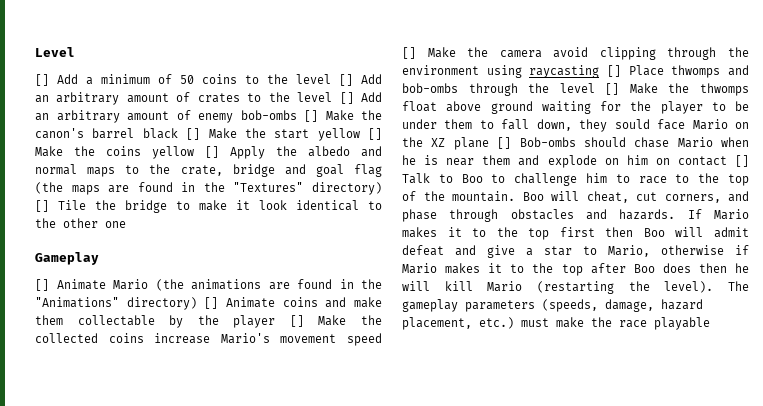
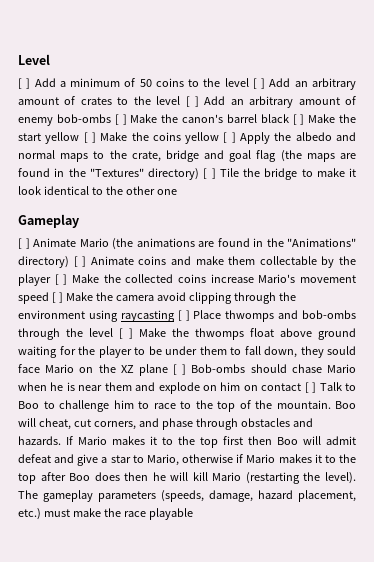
- [] Add a minimum of 50 coins to the level [] Add an arbitrary amount of crates to the level [] Add an arbitrary amount of enemy bob-ombs [] Make the canon's barrel black [] Make the start yellow [] Make the coins yellow [] Apply the albedo and normal maps to the crate, bridge and goal flag (the maps are found in the "Textures" directory) [] Tile the bridge to make it look identical to the other one
+ [ ] Add a minimum of 50 coins to the level [ ] Add an arbitrary amount of crates to the level [ ] Add an arbitrary amount of enemy bob-ombs [ ] Make the canon's barrel black [ ] Make the start yellow [ ] Make the coins yellow [ ] Apply the albedo and normal maps to the crate, bridge and goal flag (the maps are found in the "Textures" directory) [ ] Tile the bridge to make it look identical to the other one
- [] Animate Mario (the animations are found in the "Animations" directory) [] Animate coins and make them collectable by the player [] Make the collected coins increase Mario's movement speed [] Make the camera avoid clipping through the environment using raycasting [] Place thwomps and bob-ombs through the level [] Make the thwomps float above ground waiting for the player to be under them to fall down, they sould face Mario on the XZ plane [] Bob-ombs should chase Mario when he is near them and explode on him on contact [] Talk to Boo to challenge him to race to the top of the mountain.
+ [ ] Animate Mario (the animations are found in the "Animations" directory) [ ] Animate coins and make them collectable by the player [ ] Make the collected coins increase Mario's movement speed [ ] Make the camera avoid clipping through the environment using raycasting [ ] Place thwomps and bob-ombs through the level [ ] Make the thwomps float above ground waiting for the player to be under them to fall down, they sould face Mario on the XZ plane [ ] Bob-ombs should chase Mario when he is near them and explode on him on contact [ ] Talk to Boo to challenge him to race to the top of the mountain.

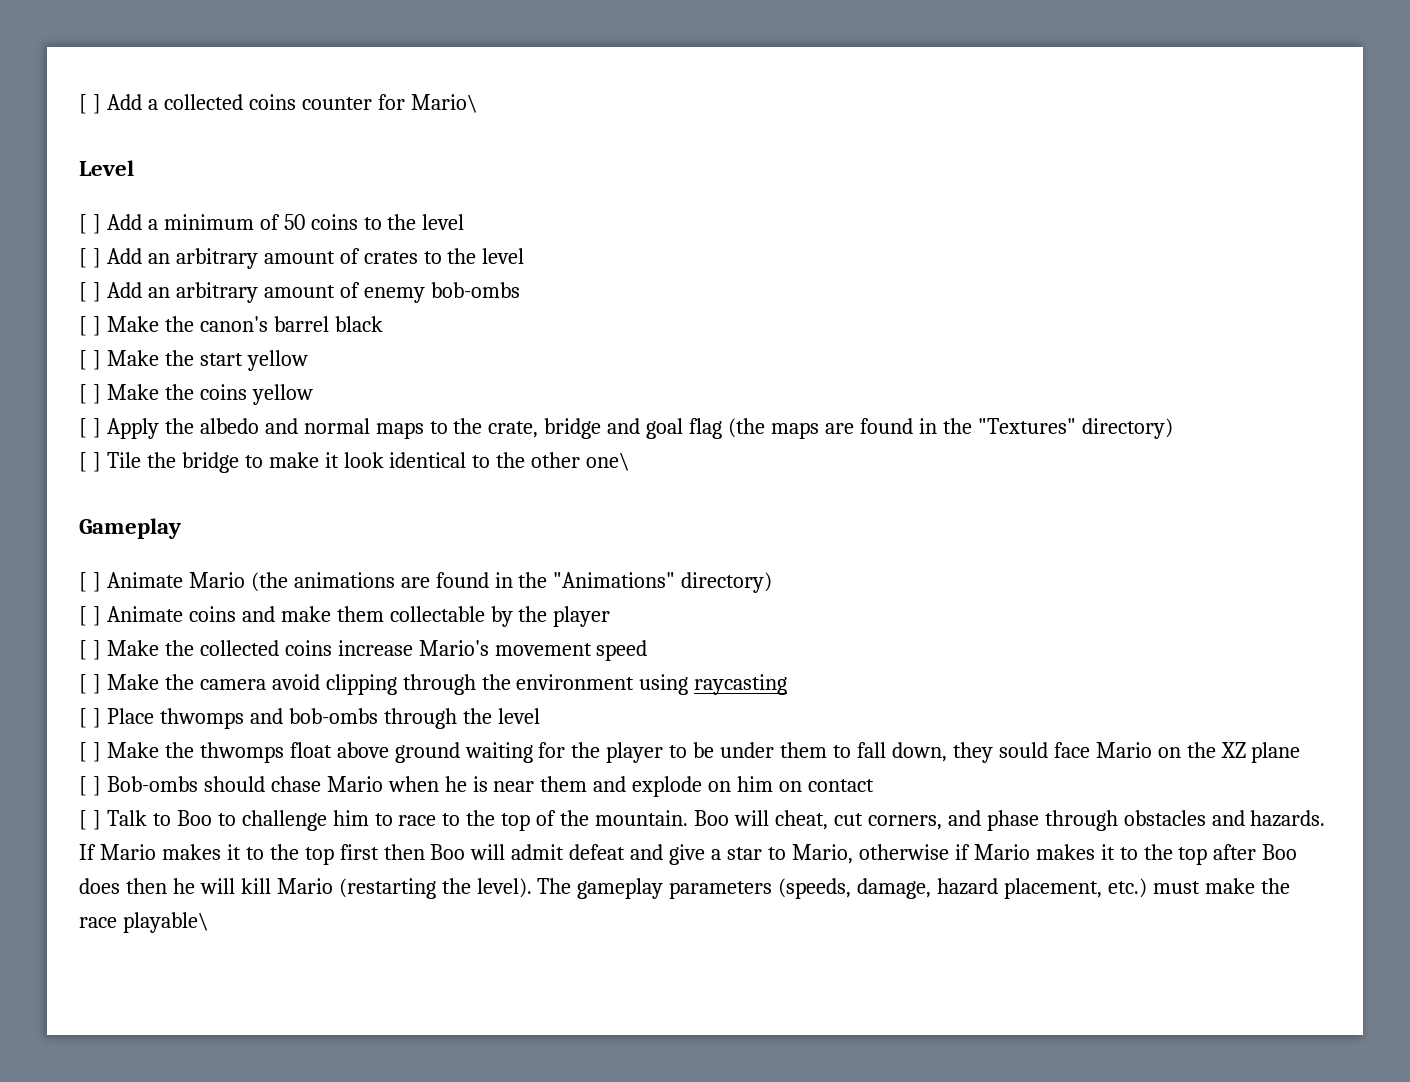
+ [ ] Add a collected coins counter for Mario\
- [ ] Add a minimum of 50 coins to the level [ ] Add an arbitrary amount of crates to the level [ ] Add an arbitrary amount of enemy bob-ombs [ ] Make the canon's barrel black [ ] Make the start yellow [ ] Make the coins yellow [ ] Apply the albedo and normal maps to the crate, bridge and goal flag (the maps are found in the "Textures" directory) [ ] Tile the bridge to make it look identical to the other one
+ [ ] Add a minimum of 50 coins to the level
+ [ ] Add an arbitrary amount of crates to the level
+ [ ] Add an arbitrary amount of enemy bob-ombs
+ [ ] Make the canon's barrel black
+ [ ] Make the start yellow
+ [ ] Make the coins yellow
+ [ ] Apply the albedo and normal maps to the crate, bridge and goal flag (the maps are found in the "Textures" directory)
+ [ ] Tile the bridge to make it look identical to the other one\
- [ ] Animate Mario (the animations are found in the "Animations" directory) [ ] Animate coins and make them collectable by the player [ ] Make the collected coins increase Mario's movement speed [ ] Make the camera avoid clipping through the environment using raycasting [ ] Place thwomps and bob-ombs through the level [ ] Make the thwomps float above ground waiting for the player to be under them to fall down, they sould face Mario on the XZ plane [ ] Bob-ombs should chase Mario when he is near them and explode on him on contact [ ] Talk to Boo to challenge him to race to the top of the mountain.
+ [ ] Animate Mario (the animations are found in the "Animations" directory)
+ [ ] Animate coins and make them collectable by the player
+ [ ] Make the collected coins increase Mario's movement speed
+ [ ] Make the camera avoid clipping through the environment using raycasting
+ [ ] Place thwomps and bob-ombs through the level
+ [ ] Make the thwomps float above ground waiting for the player to be under them to fall down, they sould face Mario on the XZ plane
+ [ ] Bob-ombs should chase Mario when he is near them and explode on him on contact
+ [ ] Talk to Boo to challenge him to race to the top of the mountain.
- The gameplay parameters (speeds, damage, hazard placement, etc.) must make the race playable
+ The gameplay parameters (speeds, damage, hazard placement, etc.) must make the race playable\

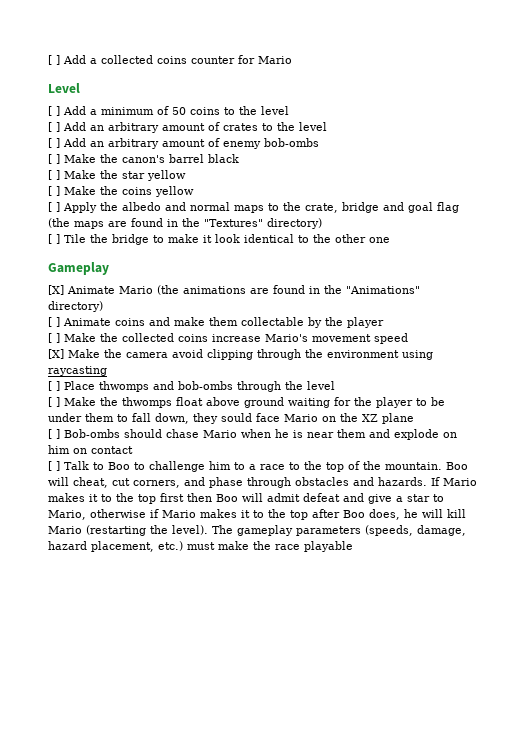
- [ ] Add a collected coins counter for Mario\
+ [ ] Add a collected coins counter for Mario
- [ ] Make the start yellow
+ [ ] Make the star yellow
- [ ] Tile the bridge to make it look identical to the other one\
+ [ ] Tile the bridge to make it look identical to the other one
- [ ] Animate Mario (the animations are found in the "Animations" directory)
+ [X] Animate Mario (the animations are found in the "Animations" directory)
- [ ] Make the camera avoid clipping through the environment using raycasting
+ [X] Make the camera avoid clipping through the environment using raycasting
- [ ] Talk to Boo to challenge him to race to the top of the mountain.
+ [ ] Talk to Boo to challenge him to a race to the top of the mountain.
- If Mario makes it to the top first then Boo will admit defeat and give a star to Mario, otherwise if Mario makes it to the top after Boo does then he will kill Mario (restarting the level).
+ If Mario makes it to the top first then Boo will admit defeat and give a star to Mario, otherwise if Mario makes it to the top after Boo does, he will kill Mario (restarting the level).
- The gameplay parameters (speeds, damage, hazard placement, etc.) must make the race playable\
+ The gameplay parameters (speeds, damage, hazard placement, etc.) must make the race playable

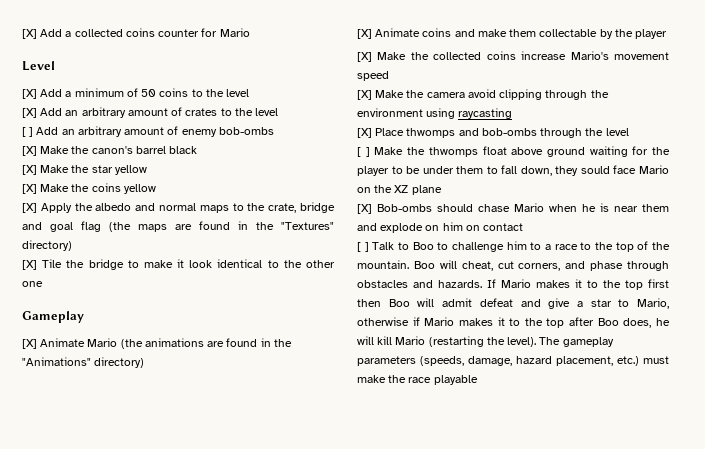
- [ ] Add a collected coins counter for Mario
+ [X] Add a collected coins counter for Mario
- [ ] Add a minimum of 50 coins to the level
+ [X] Add a minimum of 50 coins to the level
- [ ] Add an arbitrary amount of crates to the level
+ [X] Add an arbitrary amount of crates to the level
- [ ] Make the canon's barrel black
+ [X] Make the canon's barrel black
- [ ] Make the star yellow
+ [X] Make the star yellow
- [ ] Make the coins yellow
+ [X] Make the coins yellow
- [ ] Apply the albedo and normal maps to the crate, bridge and goal flag (the maps are found in the "Textures" directory)
+ [X] Apply the albedo and normal maps to the crate, bridge and goal flag (the maps are found in the "Textures" directory)
- [ ] Tile the bridge to make it look identical to the other one
+ [X] Tile the bridge to make it look identical to the other one
- [ ] Animate coins and make them collectable by the player
+ [X] Animate coins and make them collectable by the player
- [ ] Make the collected coins increase Mario's movement speed
+ [X] Make the collected coins increase Mario's movement speed
- [ ] Place thwomps and bob-ombs through the level
+ [X] Place thwomps and bob-ombs through the level
- [ ] Bob-ombs should chase Mario when he is near them and explode on him on contact
+ [X] Bob-ombs should chase Mario when he is near them and explode on him on contact

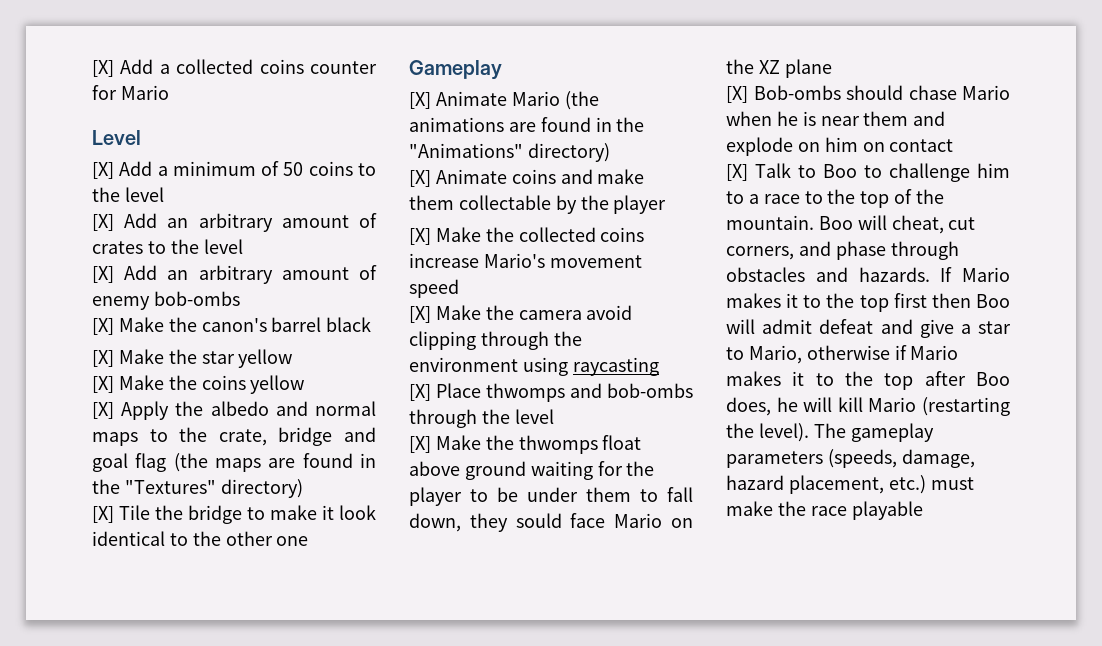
- [ ] Add an arbitrary amount of enemy bob-ombs
+ [X] Add an arbitrary amount of enemy bob-ombs
- [ ] Make the thwomps float above ground waiting for the player to be under them to fall down, they sould face Mario on the XZ plane
+ [X] Make the thwomps float above ground waiting for the player to be under them to fall down, they sould face Mario on the XZ plane
- [ ] Talk to Boo to challenge him to a race to the top of the mountain.
+ [X] Talk to Boo to challenge him to a race to the top of the mountain.

